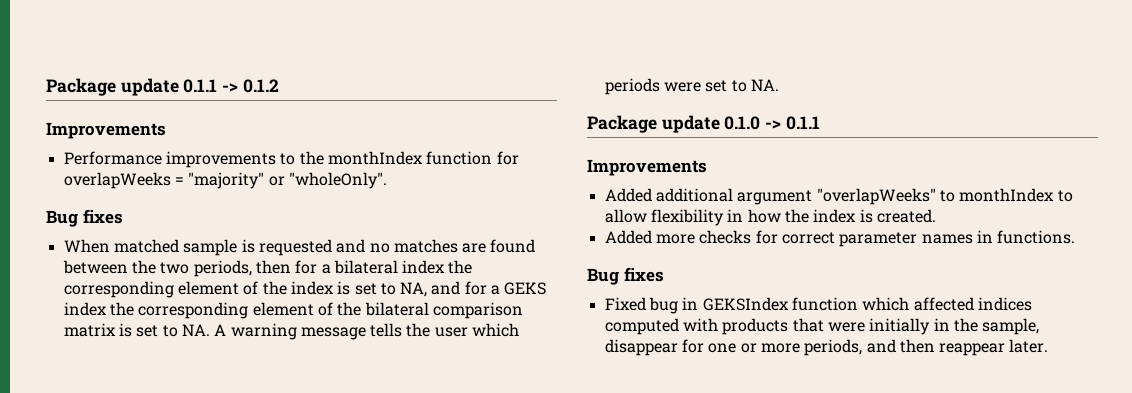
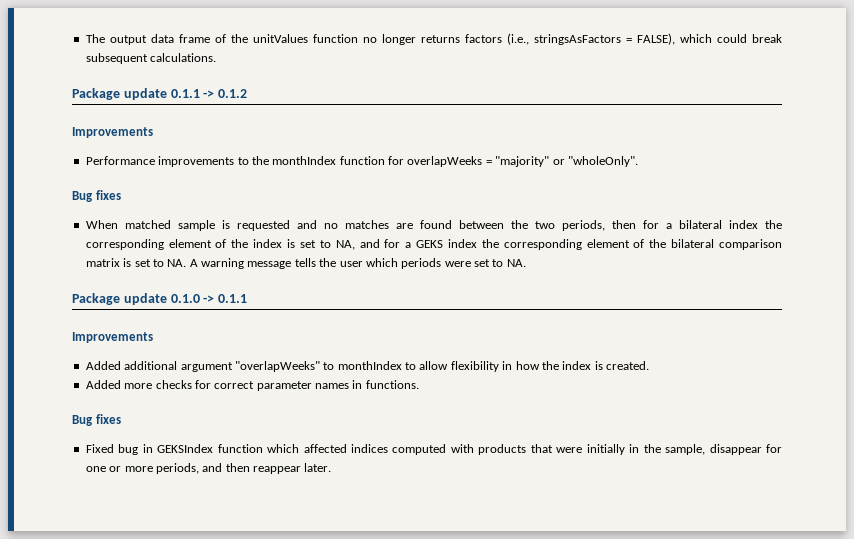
+ The output data frame of the unitValues function no longer returns factors (i.e., stringsAsFactors = FALSE), which could break subsequent calculations.

